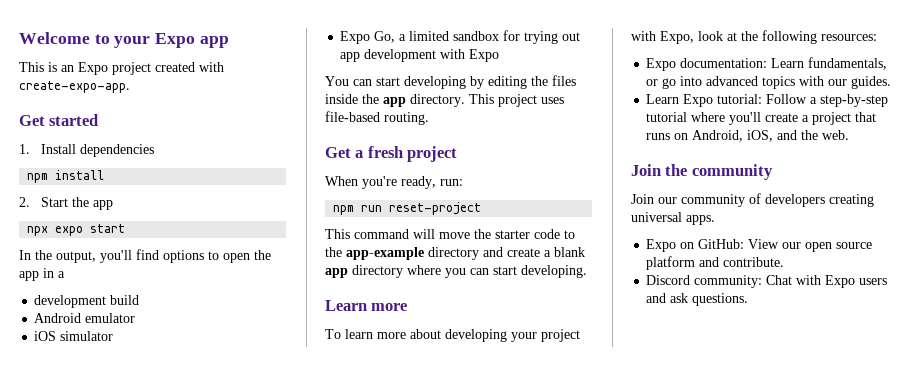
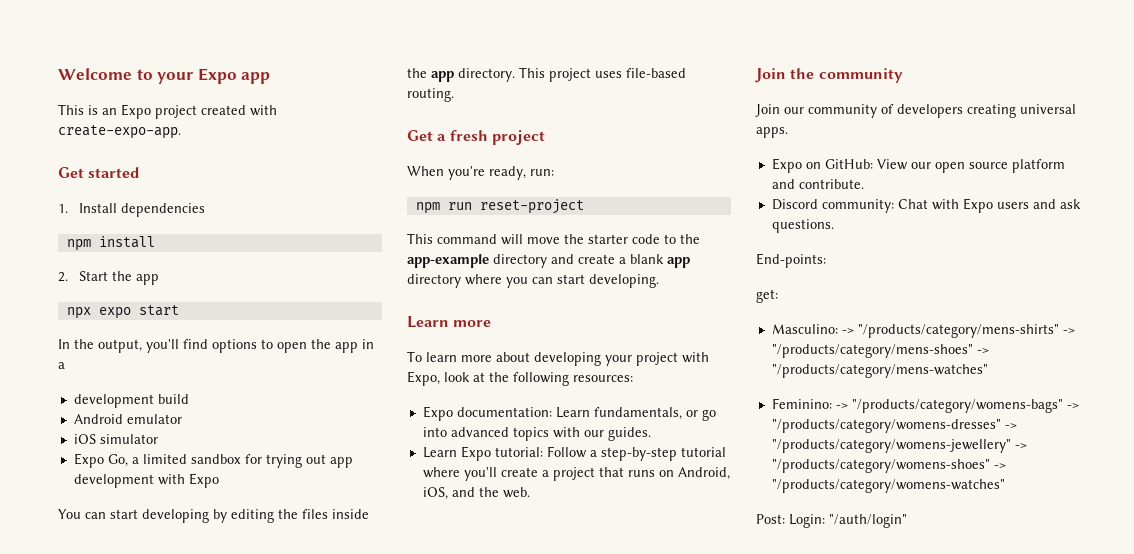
+ End-points:
+ get:
+ Masculino: -> "/products/category/mens-shirts" -> "/products/category/mens-shoes" -> "/products/category/mens-watches"
+ Feminino: -> "/products/category/womens-bags" -> "/products/category/womens-dresses" -> "/products/category/womens-jewellery" -> "/products/category/womens-shoes" -> "/products/category/womens-watches"
+ Post: Login: "/auth/login"

